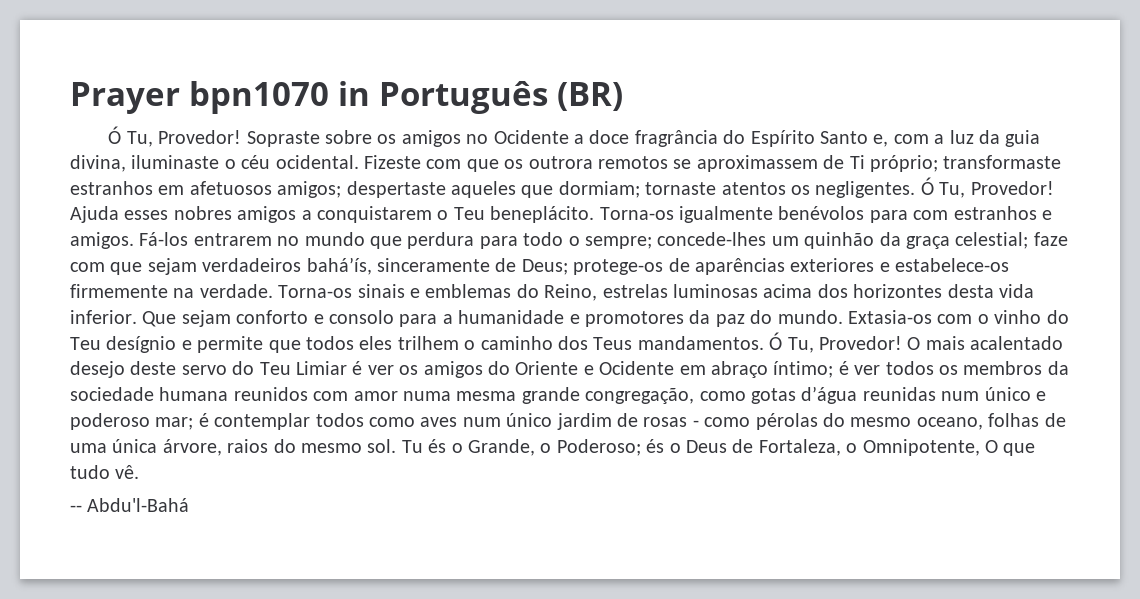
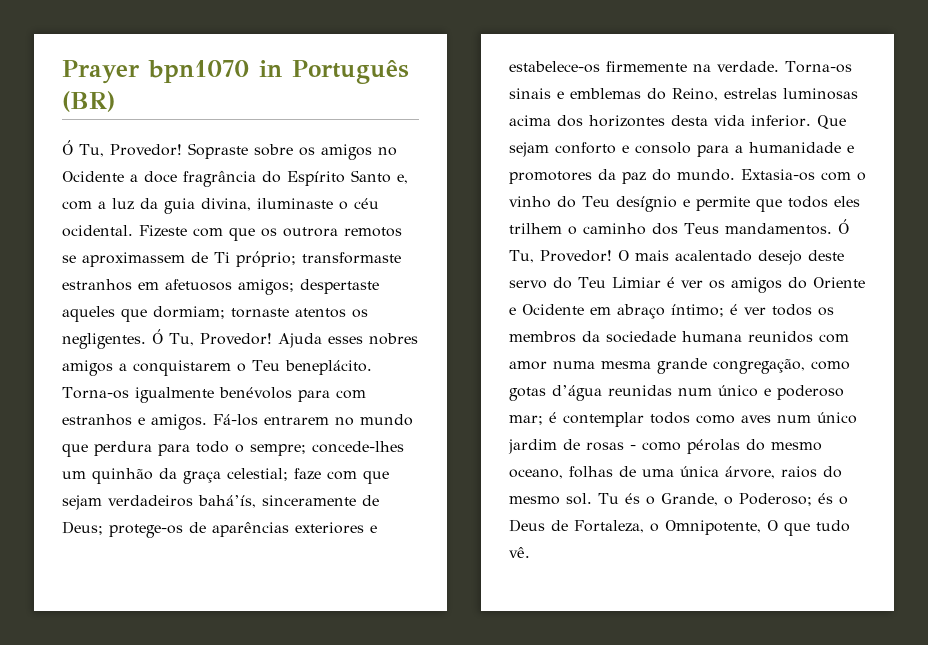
- -- Abdu'l-Bahá

